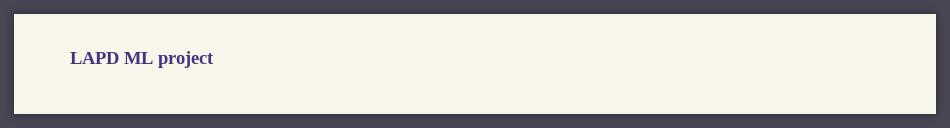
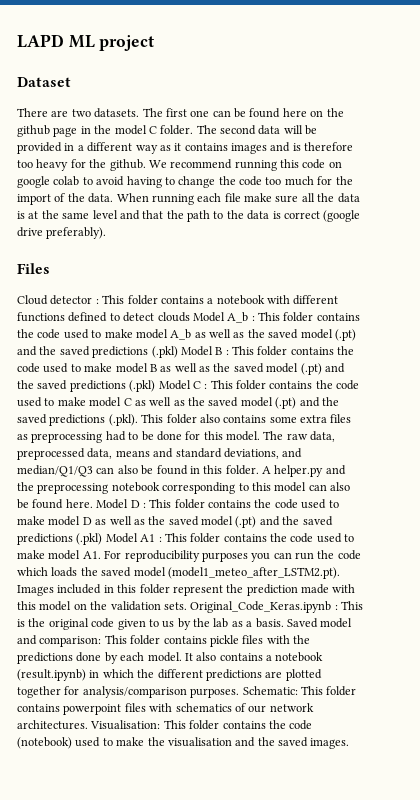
+ Dataset
+ There are two datasets. The first one can be found here on the github page in the model C folder. The second data will be provided in a different way as it contains images and is therefore too heavy for the github. We recommend running this code on google colab to avoid having to change the code too much for the import of the data. When running each file make sure all the data is at the same level and that the path to the data is correct (google drive preferably).
+ Files
+ Cloud detector : This folder contains a notebook with different functions defined to detect clouds Model A_b : This folder contains the code used to make model A_b as well as the saved model (.pt) and the saved predictions (.pkl) Model B : This folder contains the code used to make model B as well as the saved model (.pt) and the saved predictions (.pkl) Model C : This folder contains the code used to make model C as well as the saved model (.pt) and the saved predictions (.pkl). This folder also contains some extra files as preprocessing had to be done for this model. The raw data, preprocessed data, means and standard deviations, and median/Q1/Q3 can also be found in this folder. A helper.py and the preprocessing notebook corresponding to this model can also be found here. Model D : This folder contains the code used to make model D as well as the saved model (.pt) and the saved predictions (.pkl) Model A1 : This folder contains the code used to make model A1. For reproducibility purposes you can run the code which loads the saved model (model1_meteo_after_LSTM2.pt). Images included in this folder represent the prediction made with this model on the validation sets. Original_Code_Keras.ipynb : This is the original code given to us by the lab as a basis. Saved model and comparison: This folder contains pickle files with the predictions done by each model. It also contains a notebook (result.ipynb) in which the different predictions are plotted together for analysis/comparison purposes. Schematic: This folder contains powerpoint files with schematics of our network architectures. Visualisation: This folder contains the code (notebook) used to make the visualisation and the saved images.

